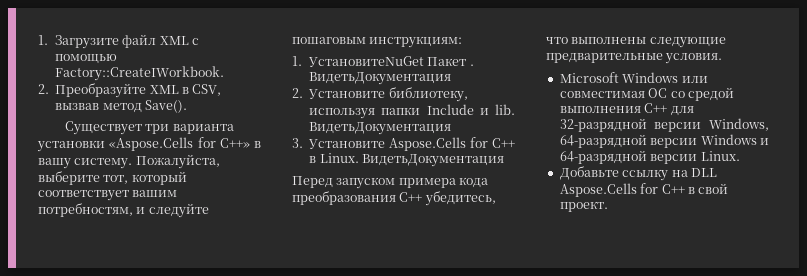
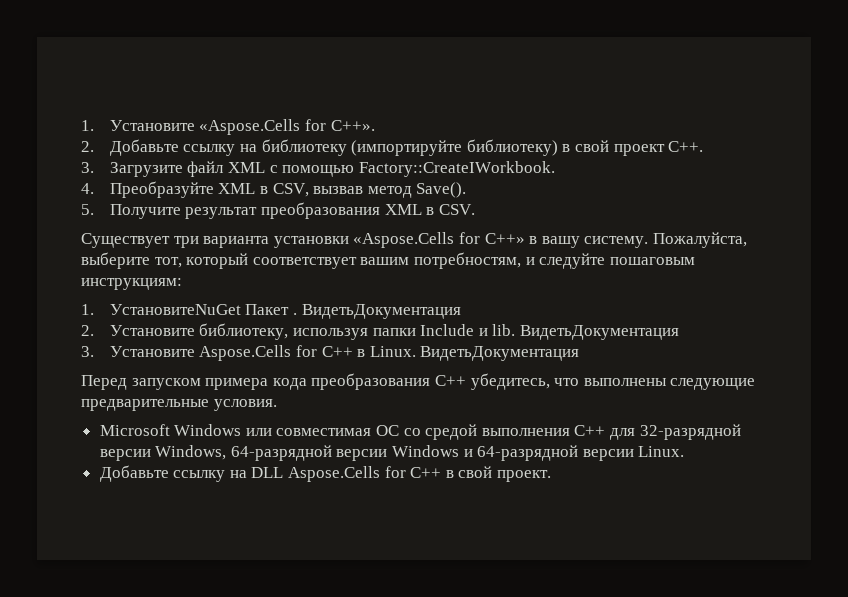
- 1. Загрузите файл XML с помощью Factory::CreateIWorkbook.
+ 1. Установите «Aspose.Cells for C++».
+ 2. Добавьте ссылку на библиотеку (импортируйте библиотеку) в свой проект C++.
+ 3. Загрузите файл XML с помощью Factory::CreateIWorkbook.
- 2. Преобразуйте XML в CSV, вызвав метод Save().
+ 4. Преобразуйте XML в CSV, вызвав метод Save().
+ 5. Получите результат преобразования XML в CSV.

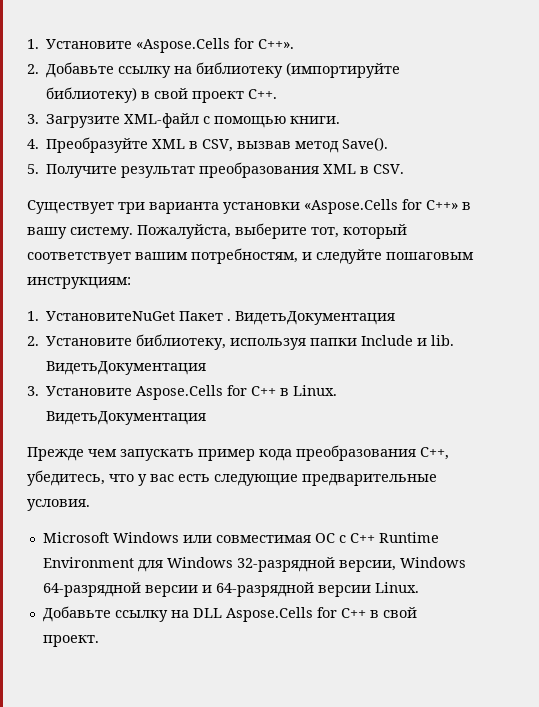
- 3. Загрузите файл XML с помощью Factory::CreateIWorkbook.
+ 3. Загрузите XML-файл с помощью книги.
- Перед запуском примера кода преобразования C++ убедитесь, что выполнены следующие предварительные условия.
+ Прежде чем запускать пример кода преобразования C++, убедитесь, что у вас есть следующие предварительные условия.
- Microsoft Windows или совместимая ОС со средой выполнения C++ для 32-разрядной версии Windows, 64-разрядной версии Windows и 64-разрядной версии Linux.
+ Microsoft Windows или совместимая ОС с C++ Runtime Environment для Windows 32-разрядной версии, Windows 64-разрядной версии и 64-разрядной версии Linux.

